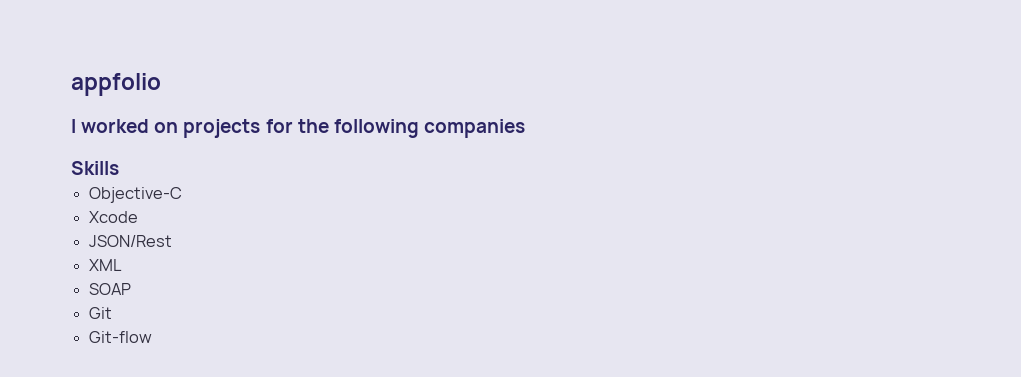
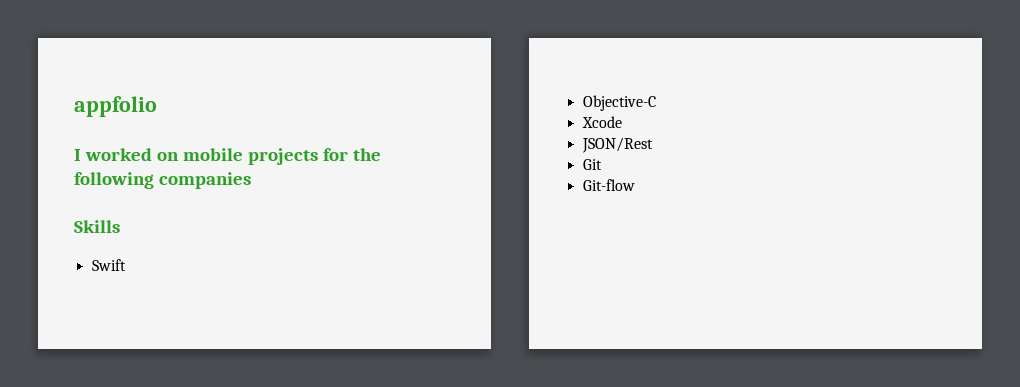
- I worked on projects for the following companies
+ I worked on mobile projects for the following companies
+ Swift
- XML
- SOAP

